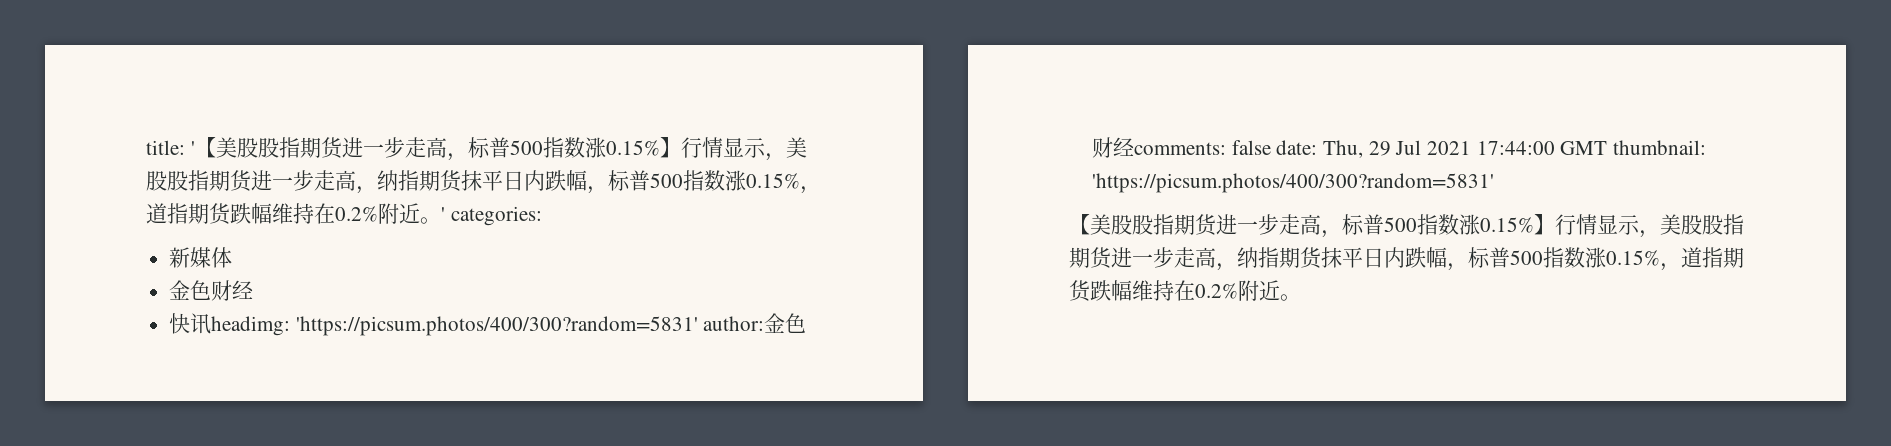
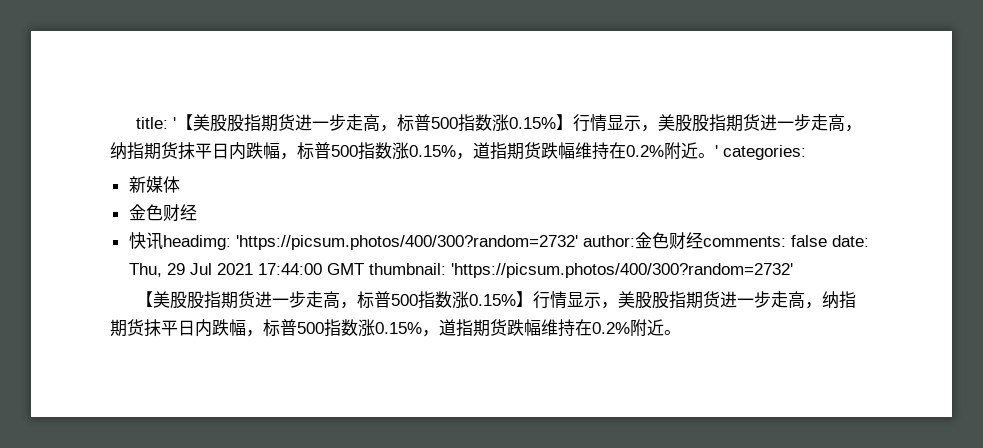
- 快讯headimg: 'https://picsum.photos/400/300?random=5831' author:金色财经comments: false date: Thu, 29 Jul 2021 17:44:00 GMT thumbnail: 'https://picsum.photos/400/300?random=5831'
+ 快讯headimg: 'https://picsum.photos/400/300?random=2732' author:金色财经comments: false date: Thu, 29 Jul 2021 17:44:00 GMT thumbnail: 'https://picsum.photos/400/300?random=2732'

